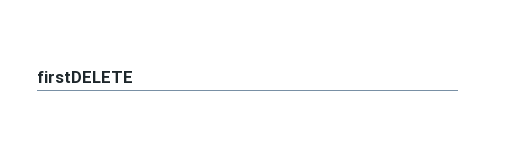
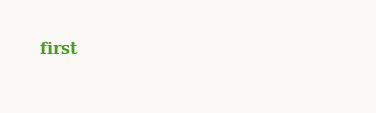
- firstDELETE
+ first

